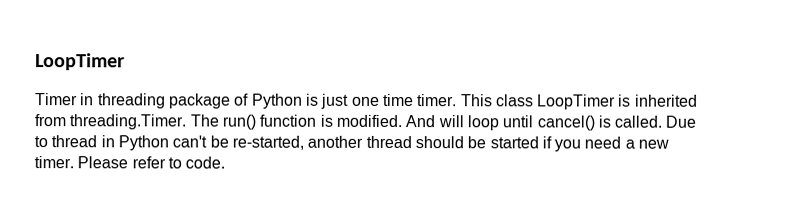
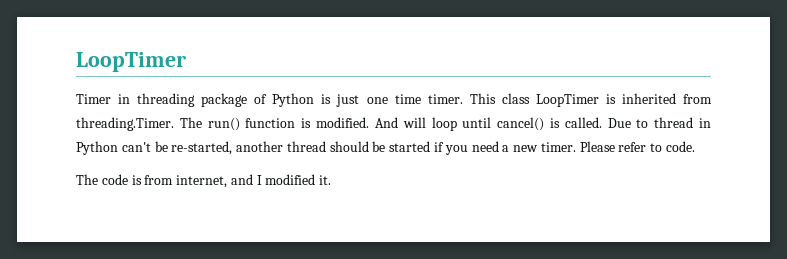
+ The code is from internet, and I modified it.

